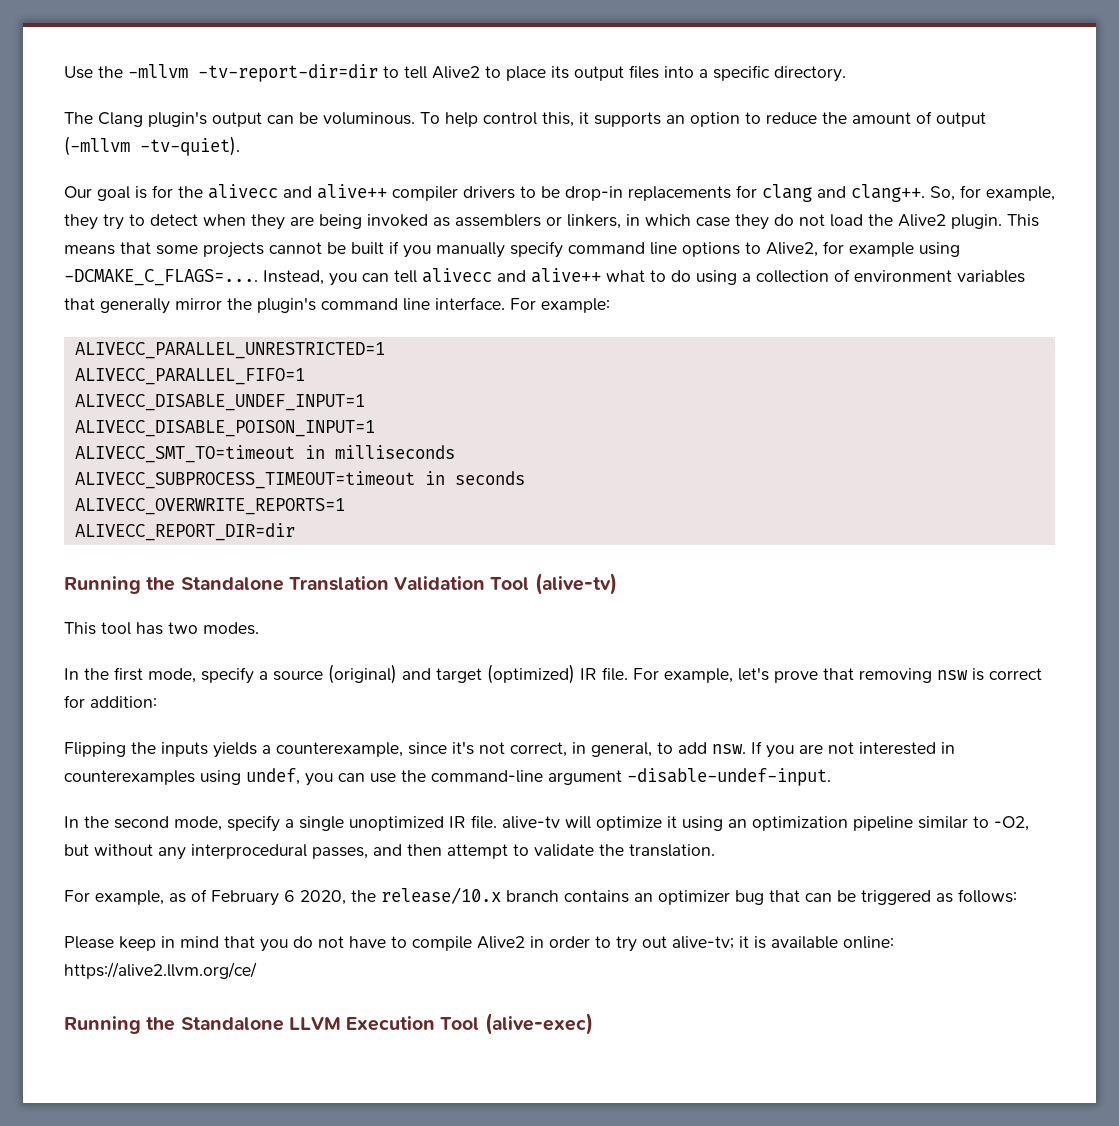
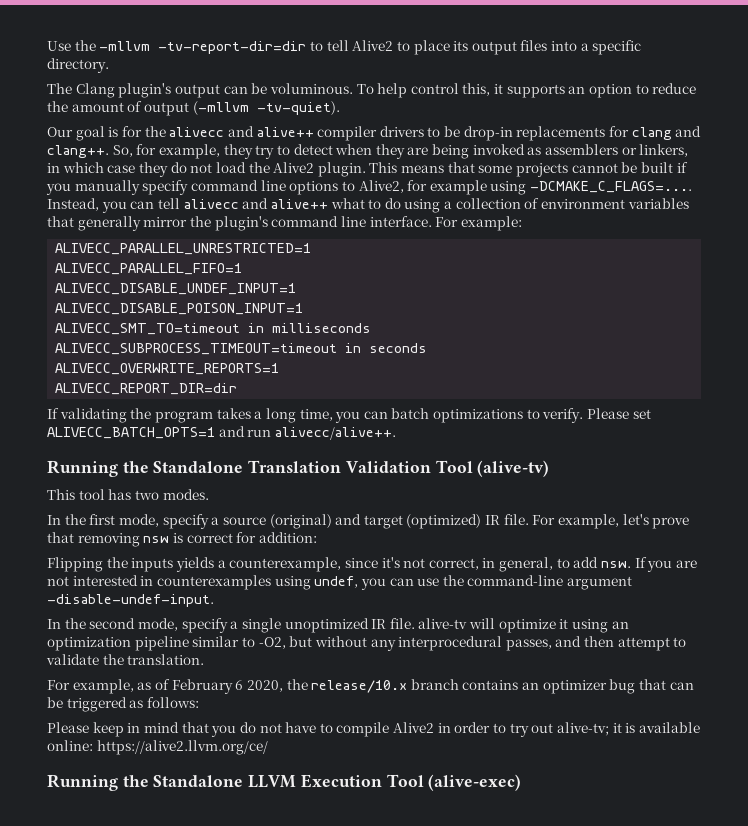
+ If validating the program takes a long time, you can batch optimizations to verify. Please set ALIVECC_BATCH_OPTS=1 and run alivecc/alive++.

